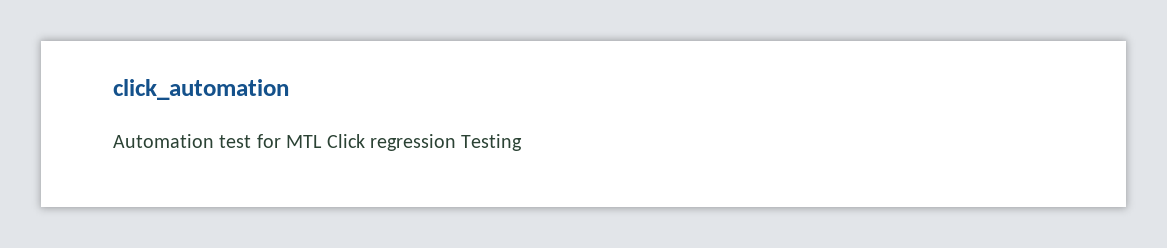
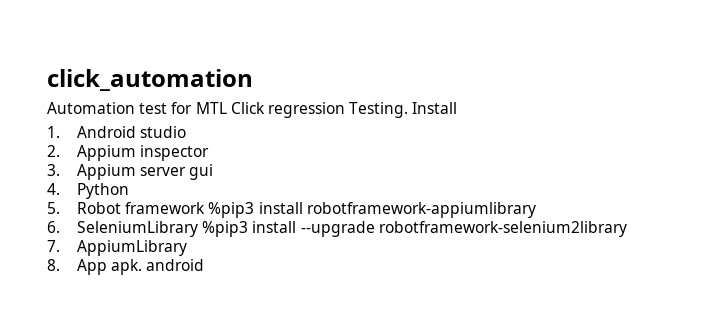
- Automation test for MTL Click regression Testing
+ Automation test for MTL Click regression Testing. Install
+ 1. Android studio
+ 2. Appium inspector
+ 3. Appium server gui
+ 4. Python
+ 5. Robot framework %pip3 install robotframework-appiumlibrary
+ 6. SeleniumLibrary %pip3 install --upgrade robotframework-selenium2library
+ 7. AppiumLibrary
+ 8. App apk. android

